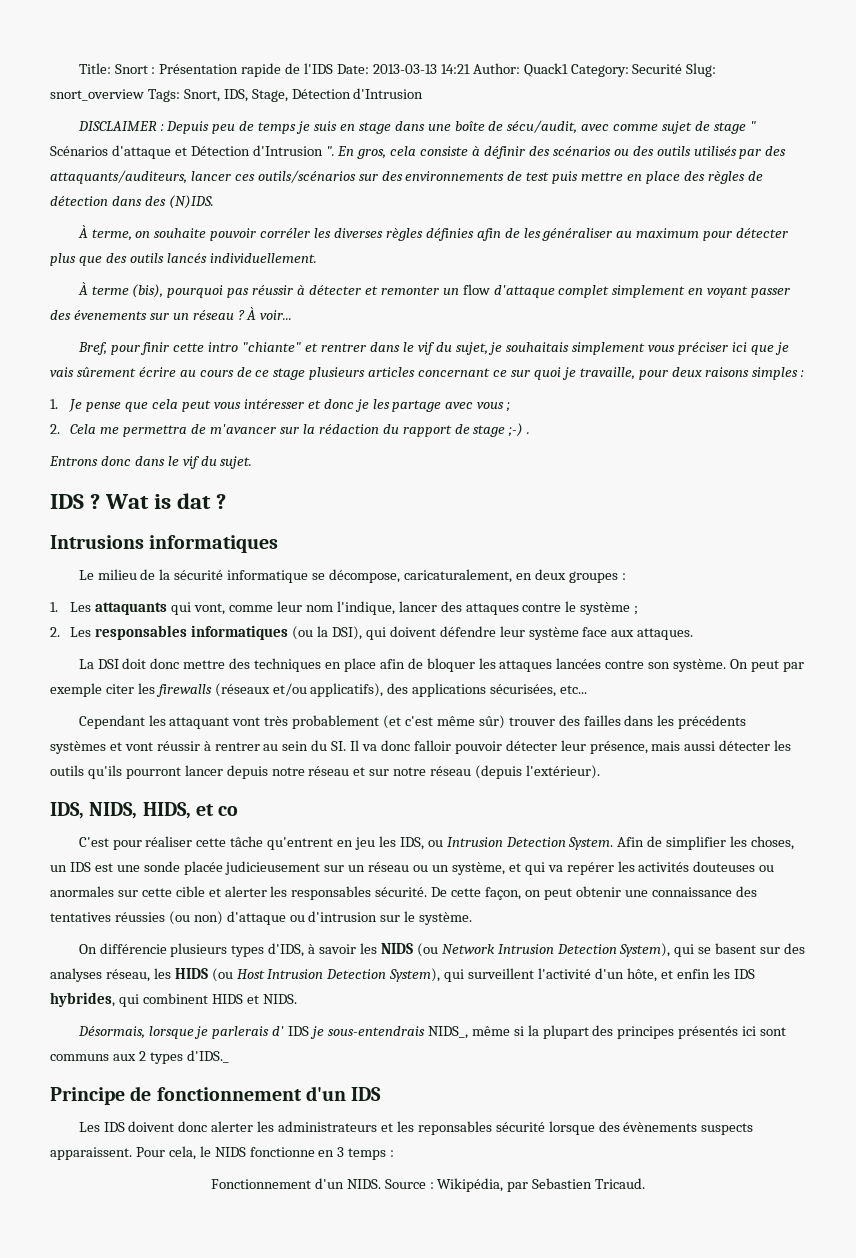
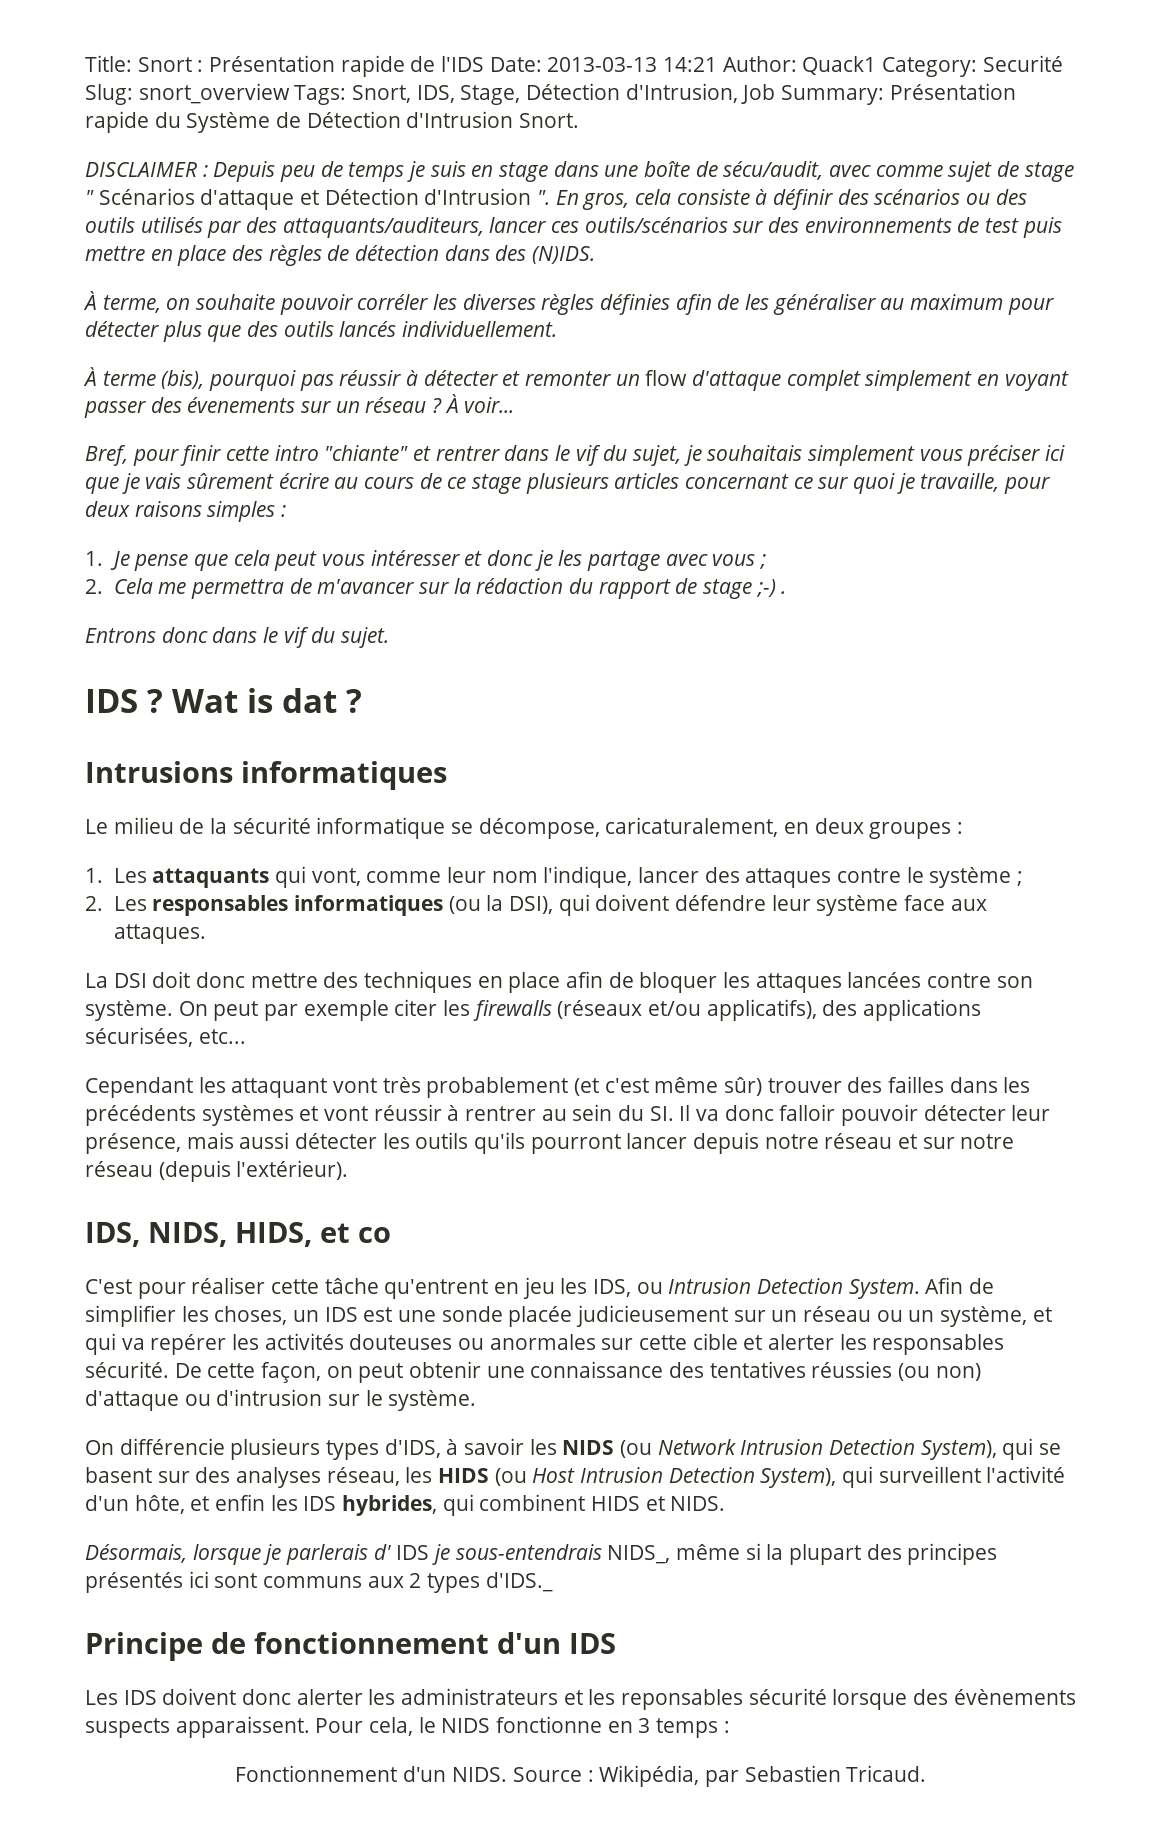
- Title: Snort : Présentation rapide de l'IDS Date: 2013-03-13 14:21 Author: Quack1 Category: Securité Slug: snort_overview Tags: Snort, IDS, Stage, Détection d'Intrusion
+ Title: Snort : Présentation rapide de l'IDS Date: 2013-03-13 14:21 Author: Quack1 Category: Securité Slug: snort_overview Tags: Snort, IDS, Stage, Détection d'Intrusion, Job Summary: Présentation rapide du Système de Détection d'Intrusion Snort.

